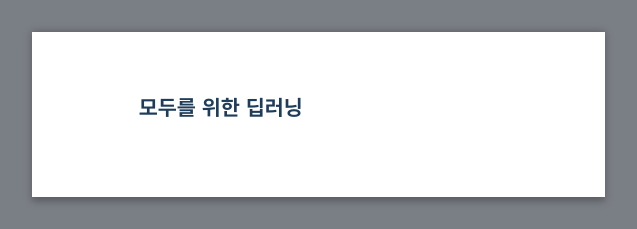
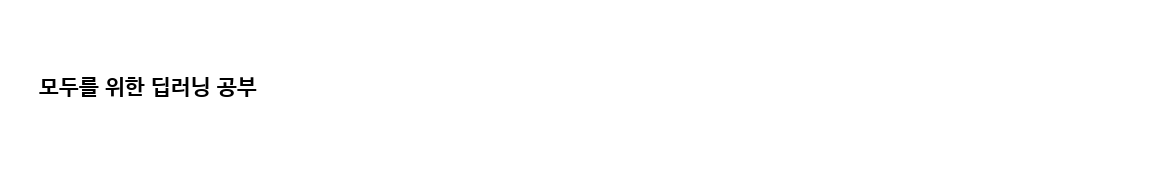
- 모두를 위한 딥러닝
+ 모두를 위한 딥러닝 공부

